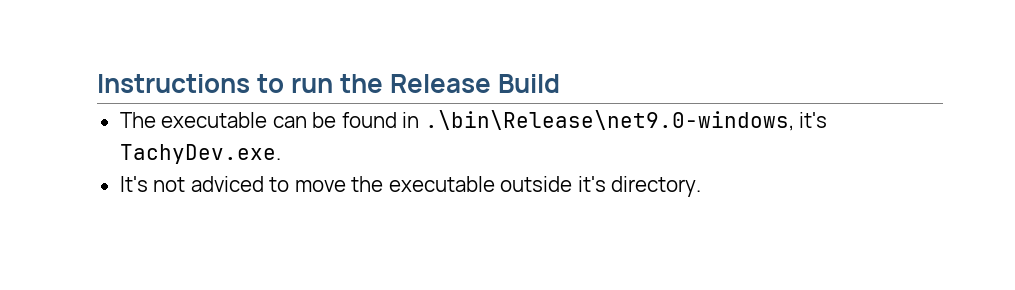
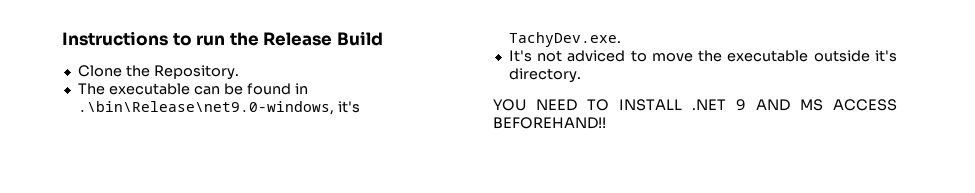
+ Clone the Repository.
+ YOU NEED TO INSTALL .NET 9 AND MS ACCESS BEFOREHAND!!

